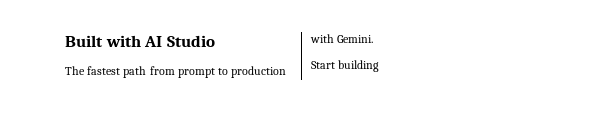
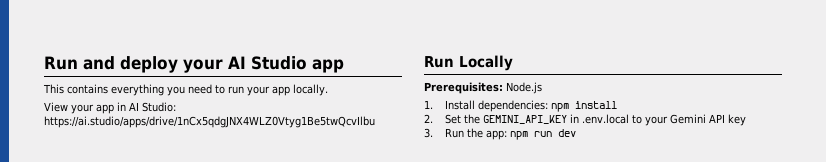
- Built with AI Studio
- The fastest path from prompt to production with Gemini.
- Start building
+ Run and deploy your AI Studio app
+ This contains everything you need to run your app locally.
+ View your app in AI Studio: https://ai.studio/apps/drive/1nCx5qdgJNX4WLZ0Vtyg1Be5twQcvIlbu
+ Run Locally
+ Prerequisites: Node.js
+ 1. Install dependencies: npm install
+ 2. Set the GEMINI_API_KEY in .env.local to your Gemini API key
+ 3. Run the app: npm run dev

